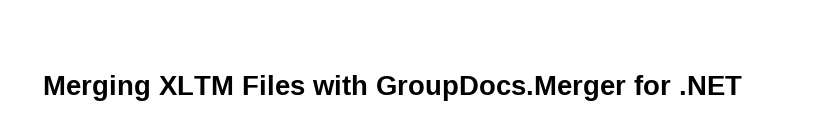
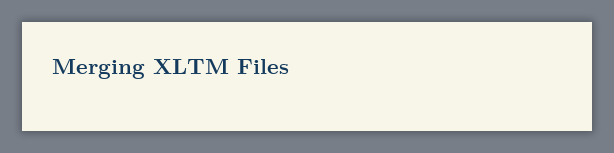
- Merging XLTM Files with GroupDocs.Merger for .NET
+ Merging XLTM Files

